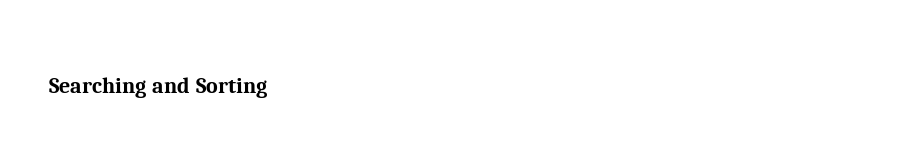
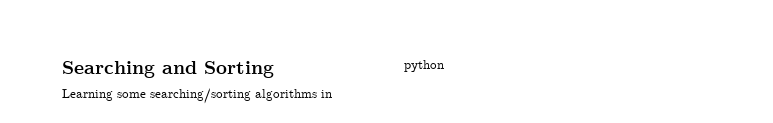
+ Learning some searching/sorting algorithms in python

